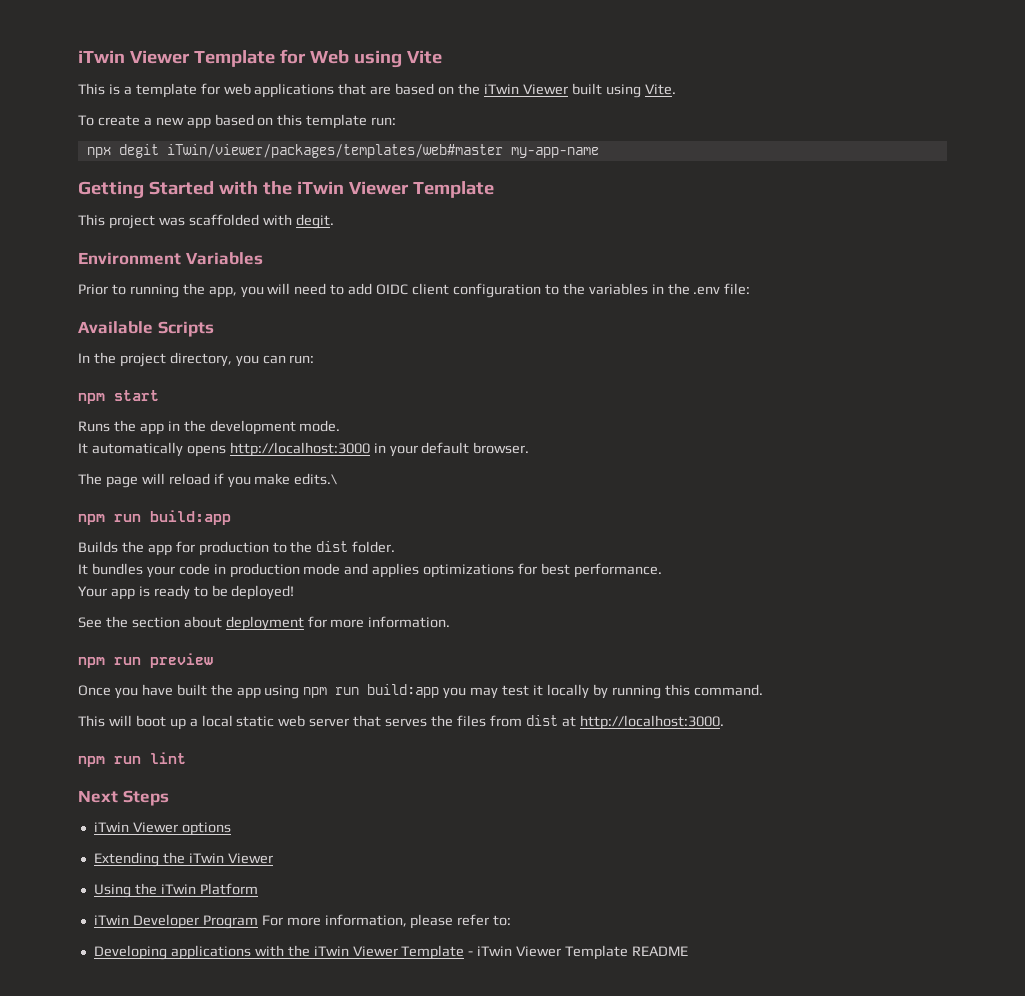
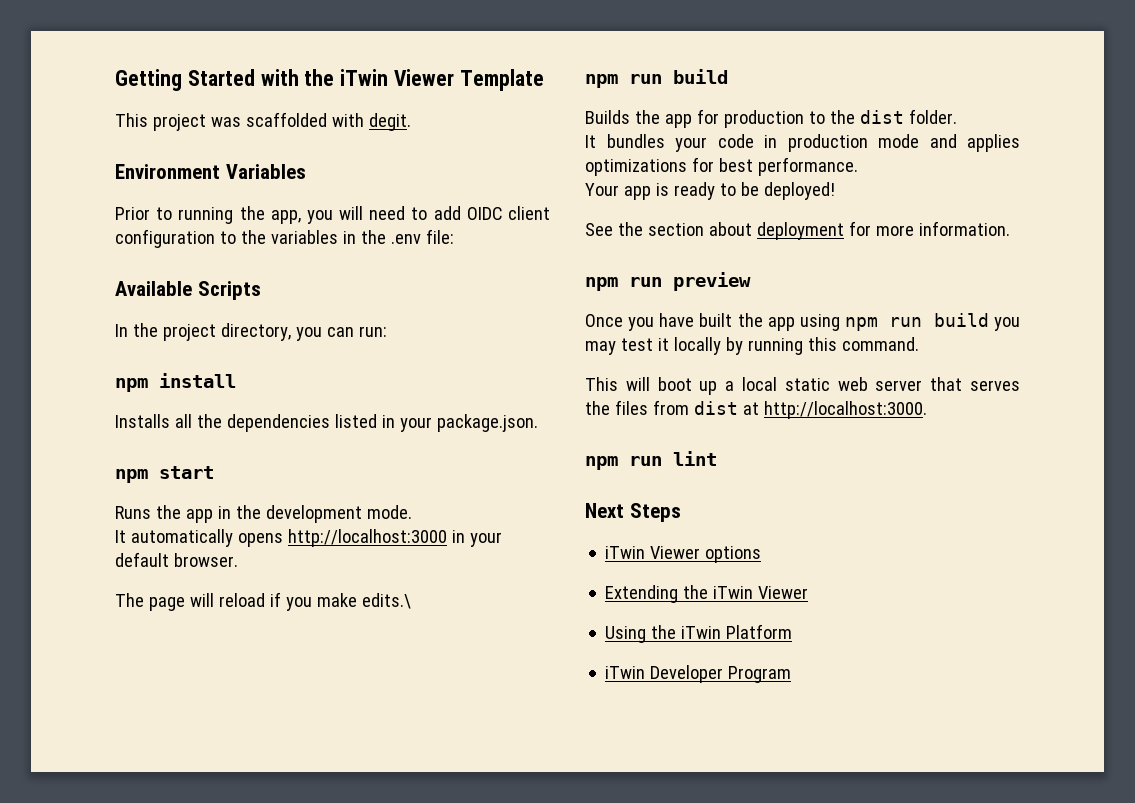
- iTwin Viewer Template for Web using Vite
- This is a template for web applications that are based on the iTwin Viewer built using Vite.
- To create a new app based on this template run:
- npx degit iTwin/viewer/packages/templates/web#master my-app-name
+ npm install
+ Installs all the dependencies listed in your package.json.
  The page will reload if you make edits.\
- npm run build:app
+ npm run build
- Once you have built the app using npm run build:app you may test it locally by running this command.
+ Once you have built the app using npm run build you may test it locally by running this command.
- iTwin Developer Program For more information, please refer to:
- Developing applications with the iTwin Viewer Template - iTwin Viewer Template README
+ iTwin Developer Program

